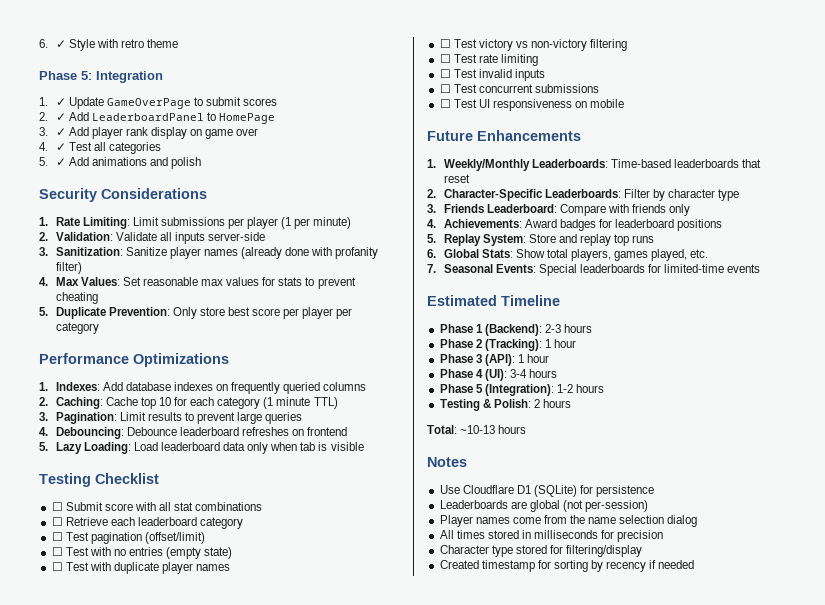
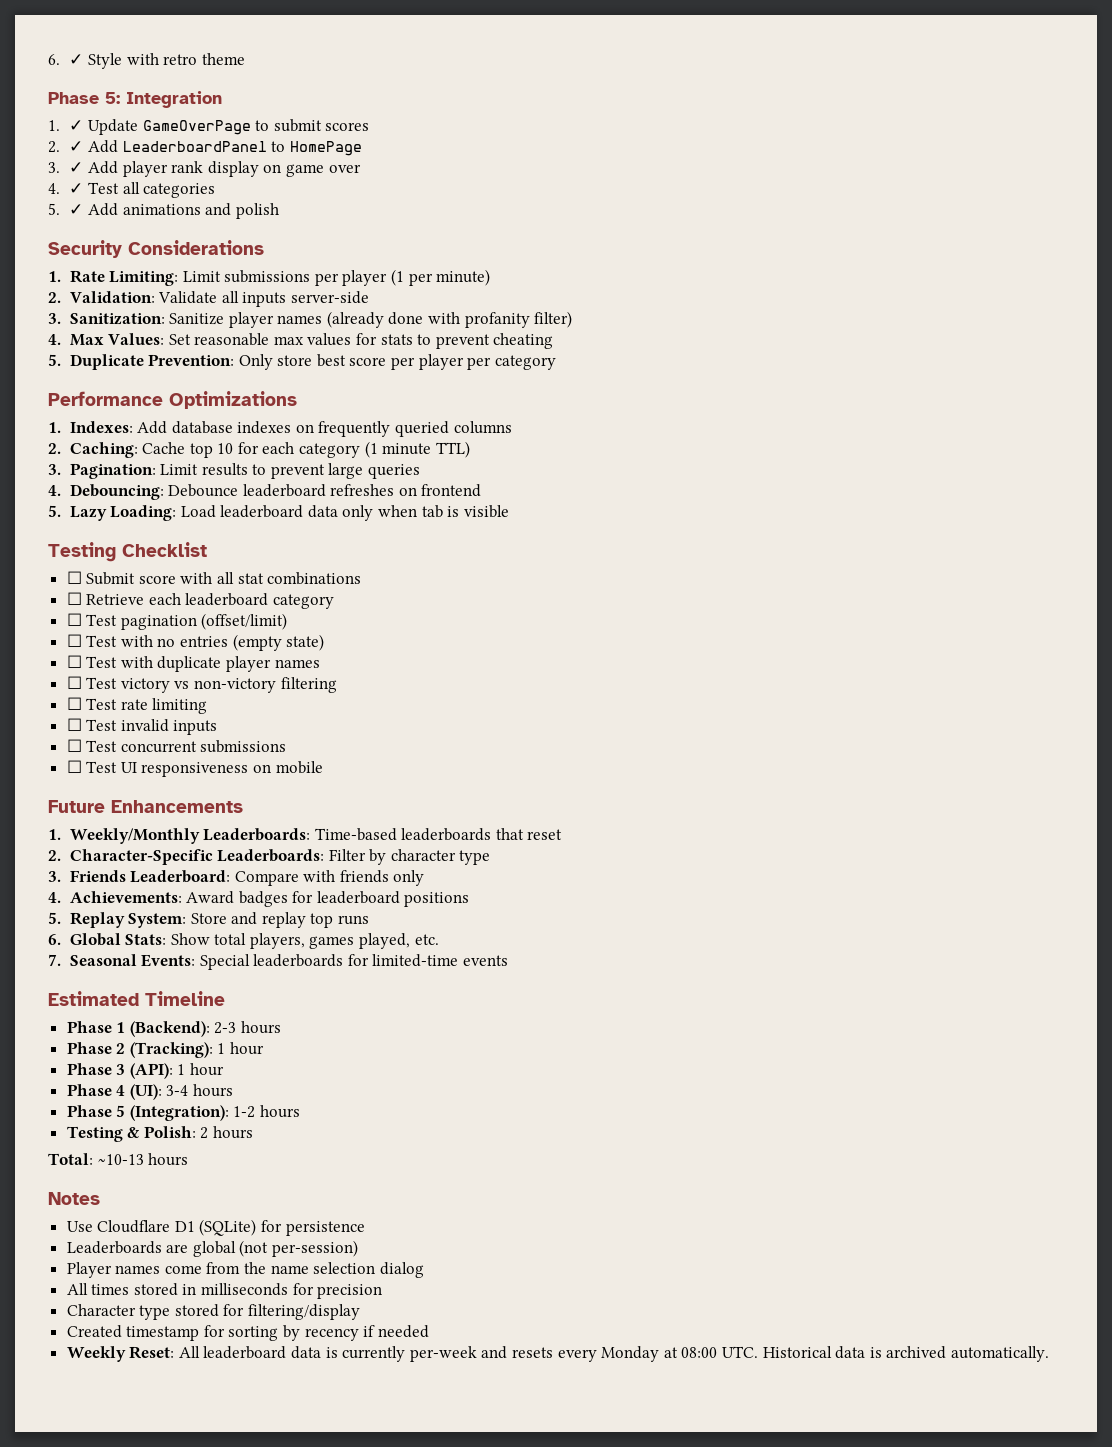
+ Weekly Reset: All leaderboard data is currently per-week and resets every Monday at 08:00 UTC. Historical data is archived automatically.

